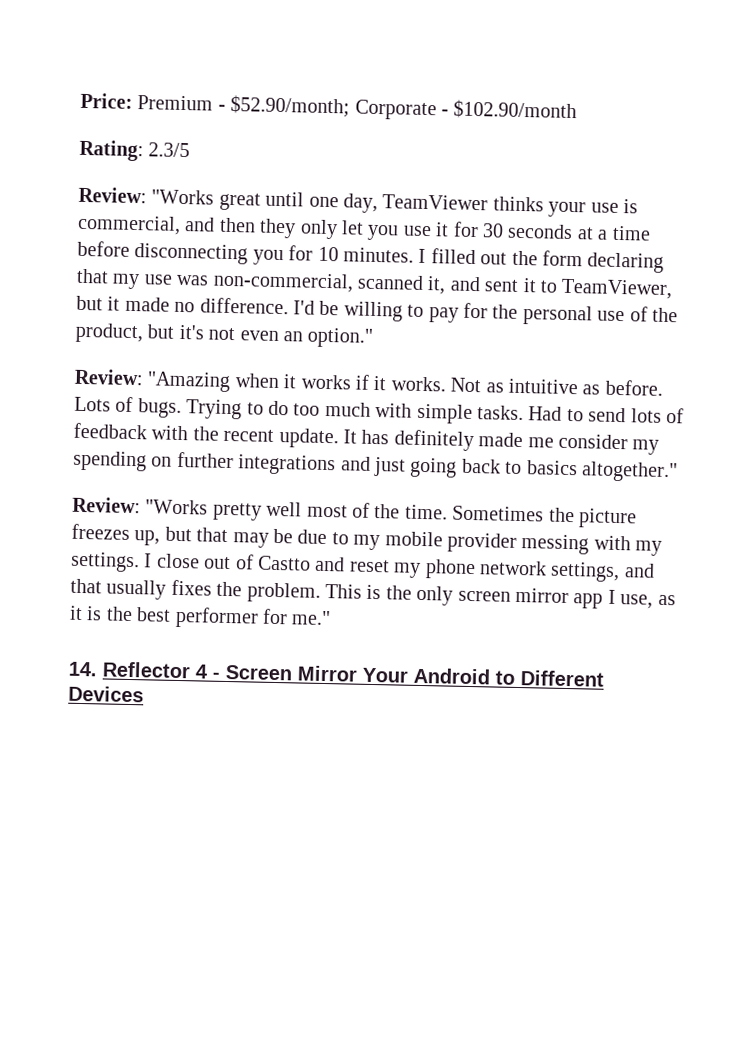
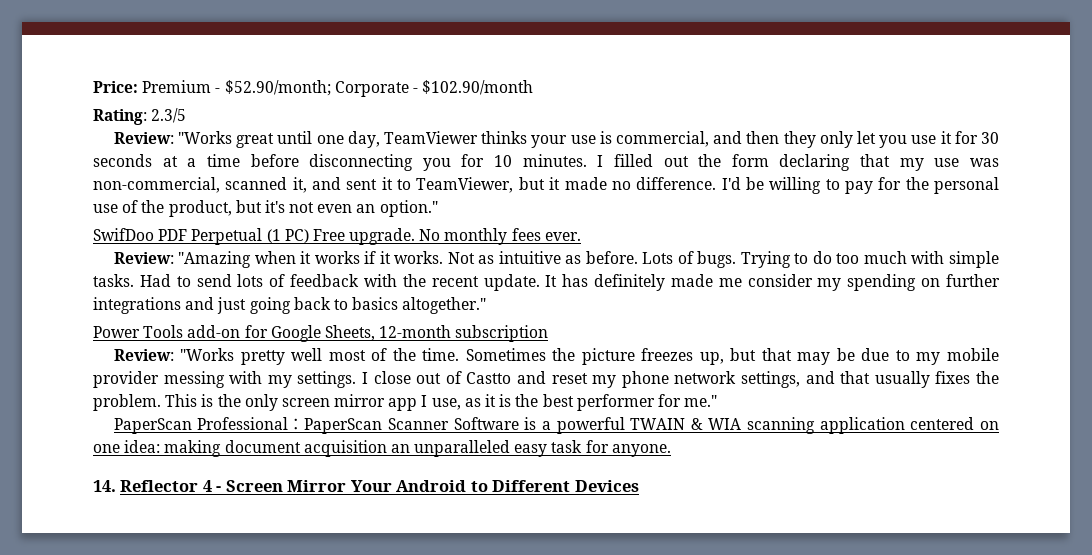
+ SwifDoo PDF Perpetual (1 PC) Free upgrade. No monthly fees ever.
+ Power Tools add-on for Google Sheets, 12-month subscription
+ PaperScan Professional：PaperScan Scanner Software is a powerful TWAIN & WIA scanning application centered on one idea: making document acquisition an unparalleled easy task for anyone.

